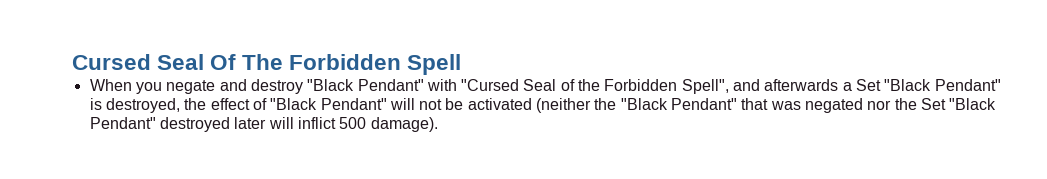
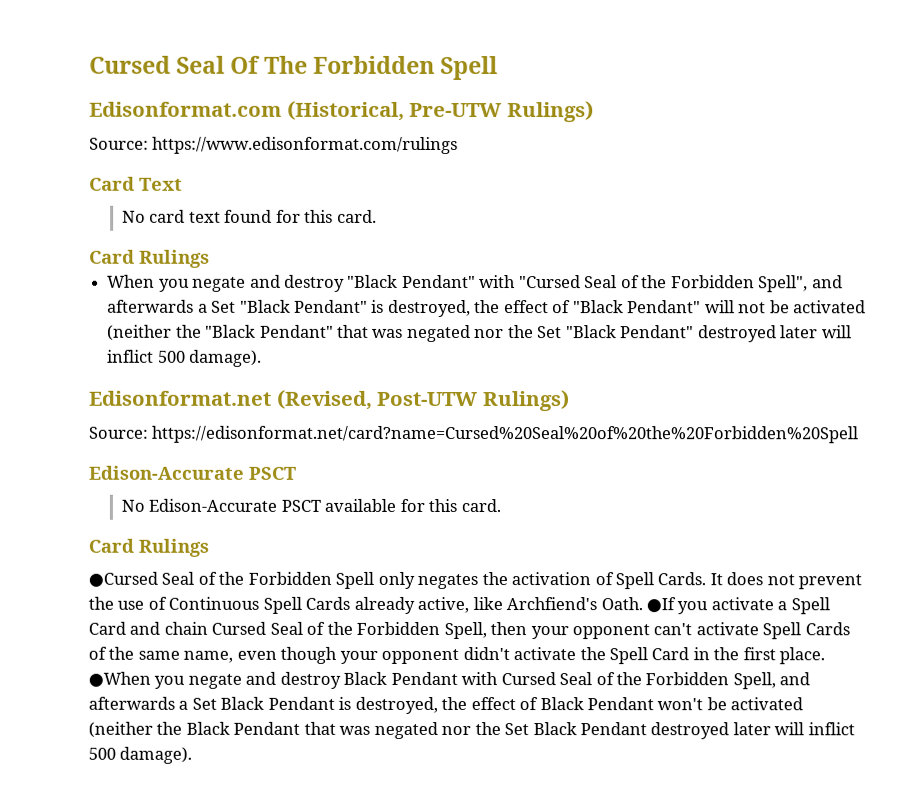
+ Edisonformat.com (Historical, Pre-UTW Rulings)
+ Source: https://www.edisonformat.com/rulings
+ Card Text
+ No card text found for this card.
+ Card Rulings
+ Edisonformat.net (Revised, Post-UTW Rulings)
+ Source: https://edisonformat.net/card?name=Cursed%20Seal%20of%20the%20Forbidden%20Spell
+ Edison-Accurate PSCT
+ No Edison-Accurate PSCT available for this card.
+ Card Rulings
+ ●Cursed Seal of the Forbidden Spell only negates the activation of Spell Cards. It does not prevent the use of Continuous Spell Cards already active, like Archfiend's Oath. ●If you activate a Spell Card and chain Cursed Seal of the Forbidden Spell, then your opponent can't activate Spell Cards of the same name, even though your opponent didn't activate the Spell Card in the first place. ●When you negate and destroy Black Pendant with Cursed Seal of the Forbidden Spell, and afterwards a Set Black Pendant is destroyed, the effect of Black Pendant won't be activated (neither the Black Pendant that was negated nor the Set Black Pendant destroyed later will inflict 500 damage).

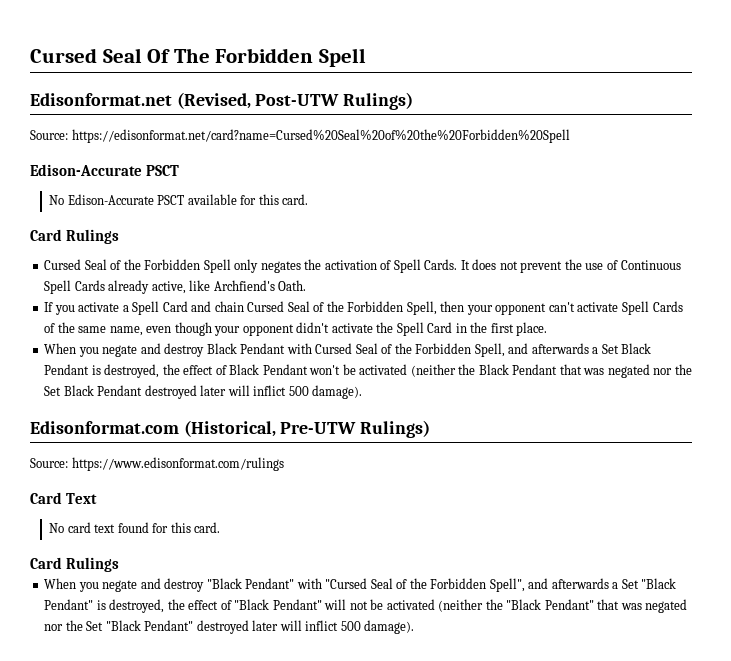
+ Edisonformat.net (Revised, Post-UTW Rulings)
+ Source: https://edisonformat.net/card?name=Cursed%20Seal%20of%20the%20Forbidden%20Spell
+ Edison-Accurate PSCT
+ No Edison-Accurate PSCT available for this card.
+ Card Rulings
+ Cursed Seal of the Forbidden Spell only negates the activation of Spell Cards. It does not prevent the use of Continuous Spell Cards already active, like Archfiend's Oath.
+ If you activate a Spell Card and chain Cursed Seal of the Forbidden Spell, then your opponent can't activate Spell Cards of the same name, even though your opponent didn't activate the Spell Card in the first place.
+ When you negate and destroy Black Pendant with Cursed Seal of the Forbidden Spell, and afterwards a Set Black Pendant is destroyed, the effect of Black Pendant won't be activated (neither the Black Pendant that was negated nor the Set Black Pendant destroyed later will inflict 500 damage).
- Edisonformat.net (Revised, Post-UTW Rulings)
- Source: https://edisonformat.net/card?name=Cursed%20Seal%20of%20the%20Forbidden%20Spell
- Edison-Accurate PSCT
- No Edison-Accurate PSCT available for this card.
- Card Rulings
- ●Cursed Seal of the Forbidden Spell only negates the activation of Spell Cards. It does not prevent the use of Continuous Spell Cards already active, like Archfiend's Oath. ●If you activate a Spell Card and chain Cursed Seal of the Forbidden Spell, then your opponent can't activate Spell Cards of the same name, even though your opponent didn't activate the Spell Card in the first place. ●When you negate and destroy Black Pendant with Cursed Seal of the Forbidden Spell, and afterwards a Set Black Pendant is destroyed, the effect of Black Pendant won't be activated (neither the Black Pendant that was negated nor the Set Black Pendant destroyed later will inflict 500 damage).

